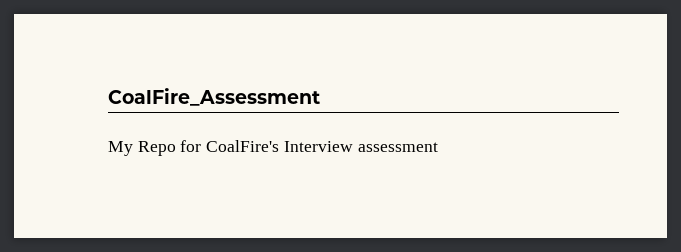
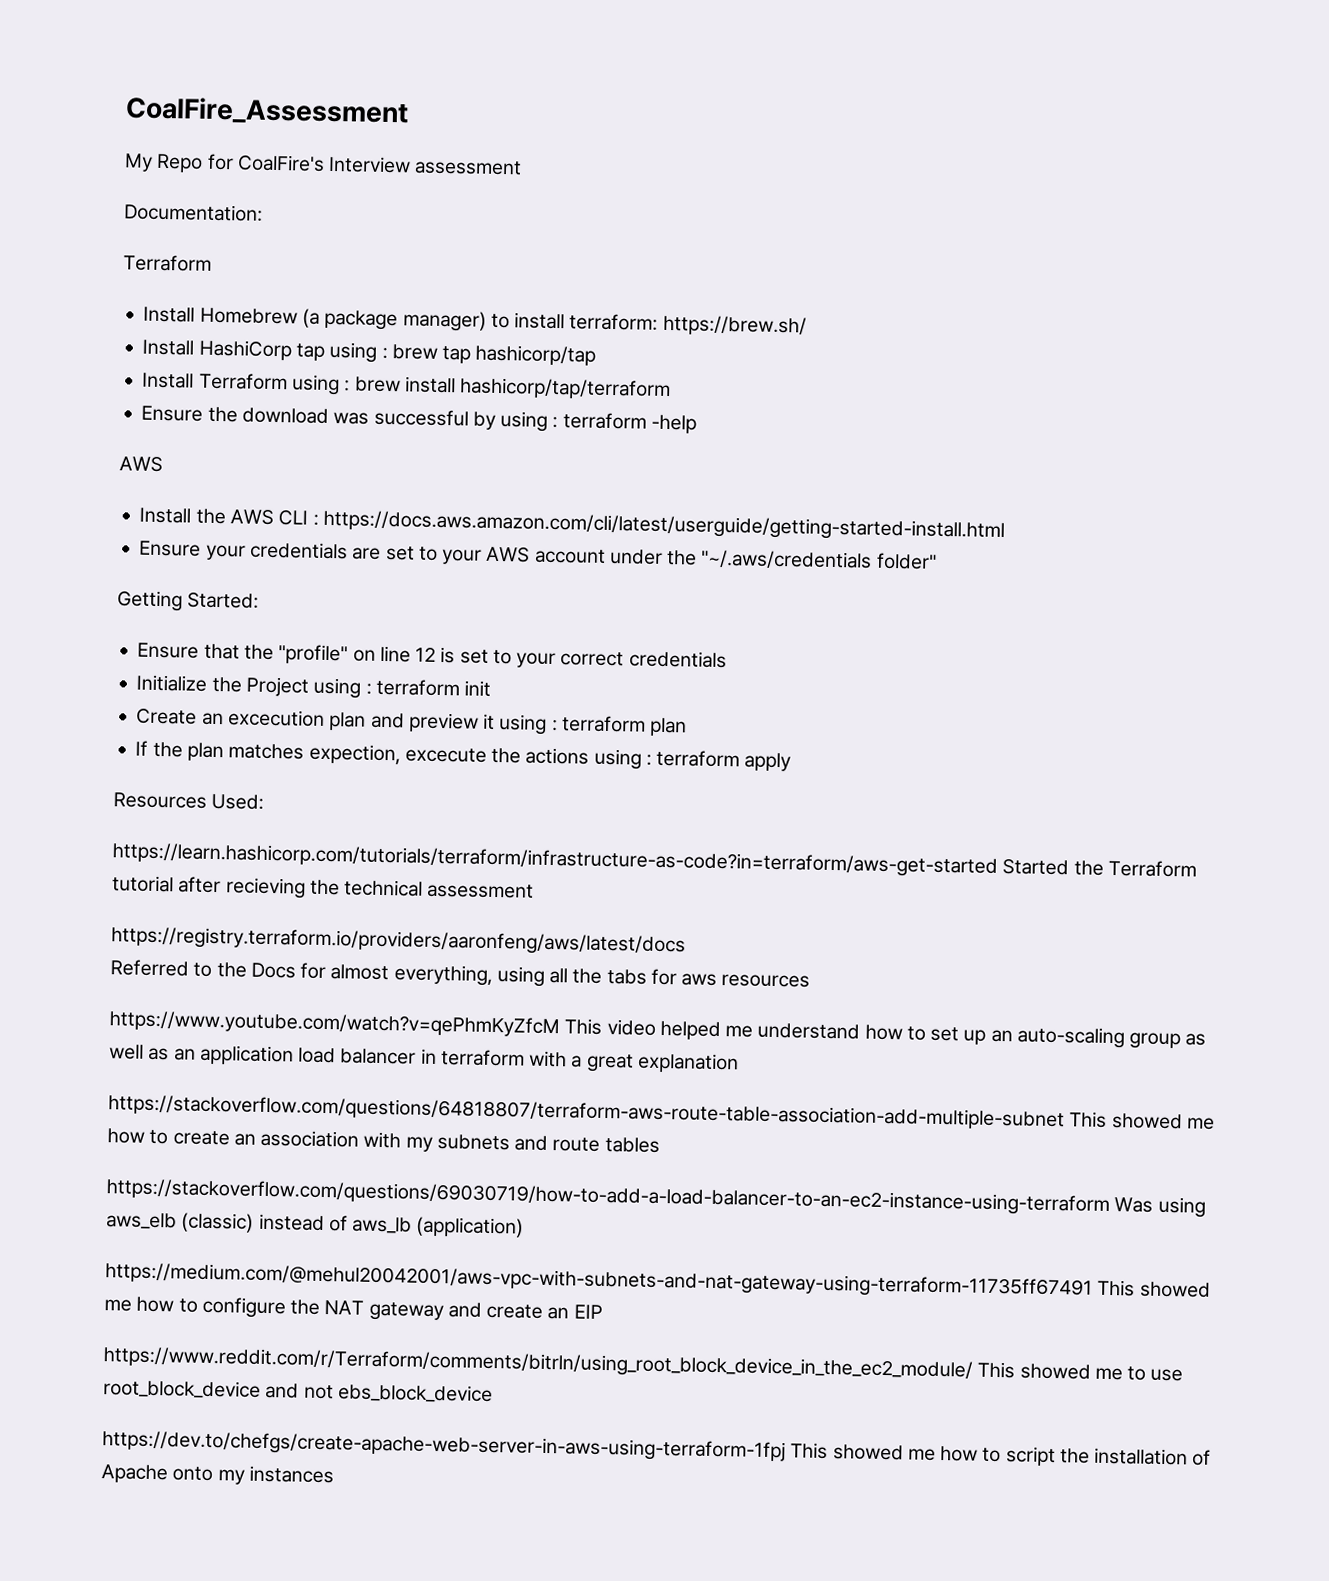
+ Documentation:
+ Terraform
+ Install Homebrew (a package manager) to install terraform: https://brew.sh/
+ Install HashiCorp tap using : brew tap hashicorp/tap
+ Install Terraform using : brew install hashicorp/tap/terraform
+ Ensure the download was successful by using : terraform -help
+ AWS
+ Install the AWS CLI : https://docs.aws.amazon.com/cli/latest/userguide/getting-started-install.html
+ Ensure your credentials are set to your AWS account under the "~/.aws/credentials folder"
+ Getting Started:
+ Ensure that the "profile" on line 12 is set to your correct credentials
+ Initialize the Project using : terraform init
+ Create an excecution plan and preview it using : terraform plan
+ If the plan matches expection, excecute the actions using : terraform apply
+ Resources Used:
+ https://learn.hashicorp.com/tutorials/terraform/infrastructure-as-code?in=terraform/aws-get-started Started the Terraform tutorial after recieving the technical assessment
+ https://registry.terraform.io/providers/aaronfeng/aws/latest/docs
+ Referred to the Docs for almost everything, using all the tabs for aws resources
+ https://www.youtube.com/watch?v=qePhmKyZfcM This video helped me understand how to set up an auto-scaling group as well as an application load balancer in terraform with a great explanation
+ https://stackoverflow.com/questions/64818807/terraform-aws-route-table-association-add-multiple-subnet This showed me how to create an association with my subnets and route tables
+ https://stackoverflow.com/questions/69030719/how-to-add-a-load-balancer-to-an-ec2-instance-using-terraform Was using aws_elb (classic) instead of aws_lb (application)
+ https://medium.com/@mehul20042001/aws-vpc-with-subnets-and-nat-gateway-using-terraform-11735ff67491 This showed me how to configure the NAT gateway and create an EIP
+ https://www.reddit.com/r/Terraform/comments/bitrln/using_root_block_device_in_the_ec2_module/ This showed me to use root_block_device and not ebs_block_device
+ https://dev.to/chefgs/create-apache-web-server-in-aws-using-terraform-1fpj This showed me how to script the installation of Apache onto my instances

